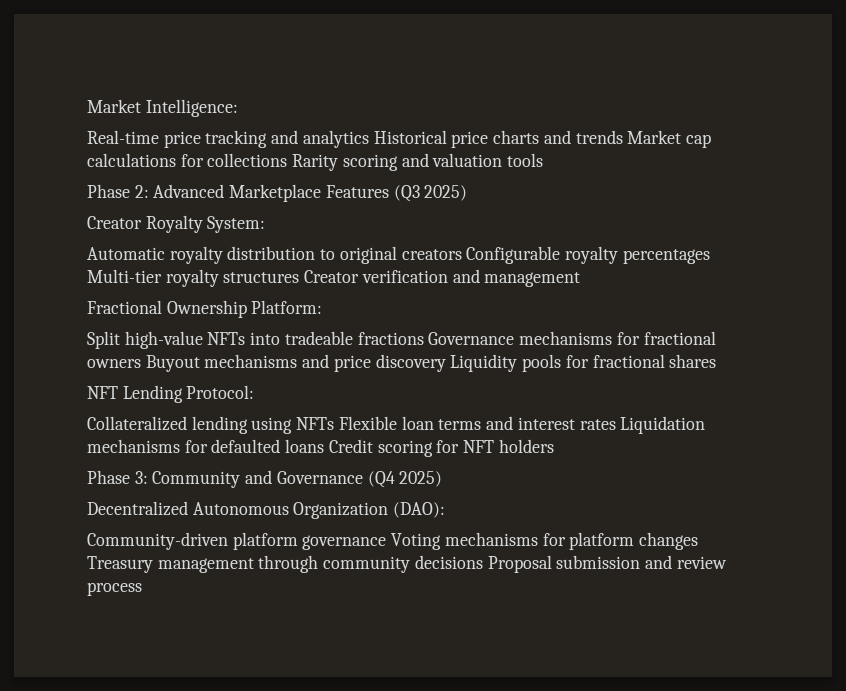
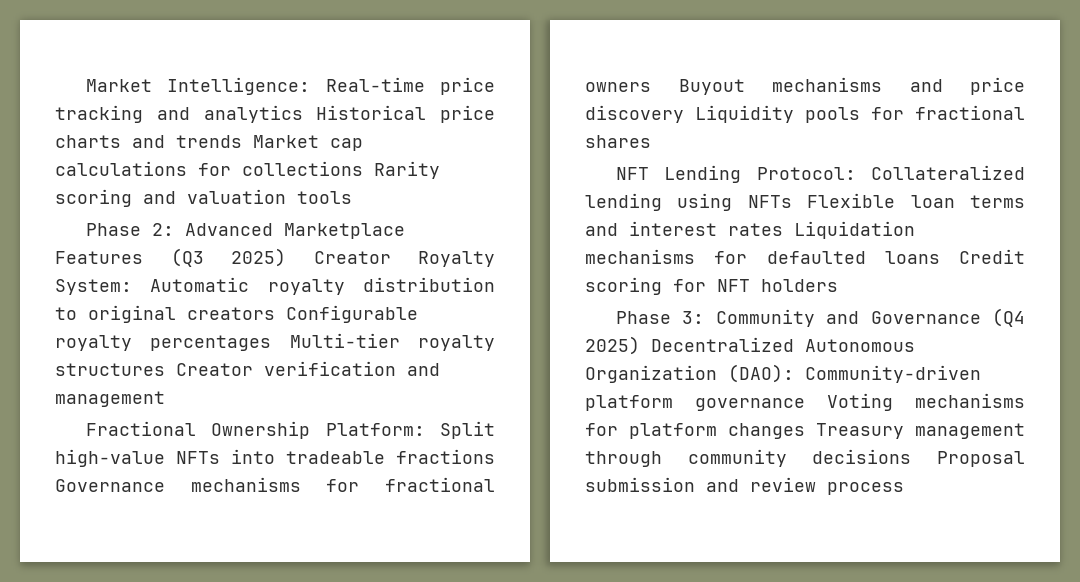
- Market Intelligence:
- Real-time price tracking and analytics Historical price charts and trends Market cap calculations for collections Rarity scoring and valuation tools
+ Market Intelligence: Real-time price tracking and analytics Historical price charts and trends Market cap calculations for collections Rarity scoring and valuation tools
- Phase 2: Advanced Marketplace Features (Q3 2025)
- Creator Royalty System:
- Automatic royalty distribution to original creators Configurable royalty percentages Multi-tier royalty structures Creator verification and management
+ Phase 2: Advanced Marketplace Features (Q3 2025) Creator Royalty System: Automatic royalty distribution to original creators Configurable royalty percentages Multi-tier royalty structures Creator verification and management
- Fractional Ownership Platform:
- Split high-value NFTs into tradeable fractions Governance mechanisms for fractional owners Buyout mechanisms and price discovery Liquidity pools for fractional shares
+ Fractional Ownership Platform: Split high-value NFTs into tradeable fractions Governance mechanisms for fractional owners Buyout mechanisms and price discovery Liquidity pools for fractional shares
- NFT Lending Protocol:
- Collateralized lending using NFTs Flexible loan terms and interest rates Liquidation mechanisms for defaulted loans Credit scoring for NFT holders
+ NFT Lending Protocol: Collateralized lending using NFTs Flexible loan terms and interest rates Liquidation mechanisms for defaulted loans Credit scoring for NFT holders
- Phase 3: Community and Governance (Q4 2025)
- Decentralized Autonomous Organization (DAO):
- Community-driven platform governance Voting mechanisms for platform changes Treasury management through community decisions Proposal submission and review process
+ Phase 3: Community and Governance (Q4 2025) Decentralized Autonomous Organization (DAO): Community-driven platform governance Voting mechanisms for platform changes Treasury management through community decisions Proposal submission and review process

